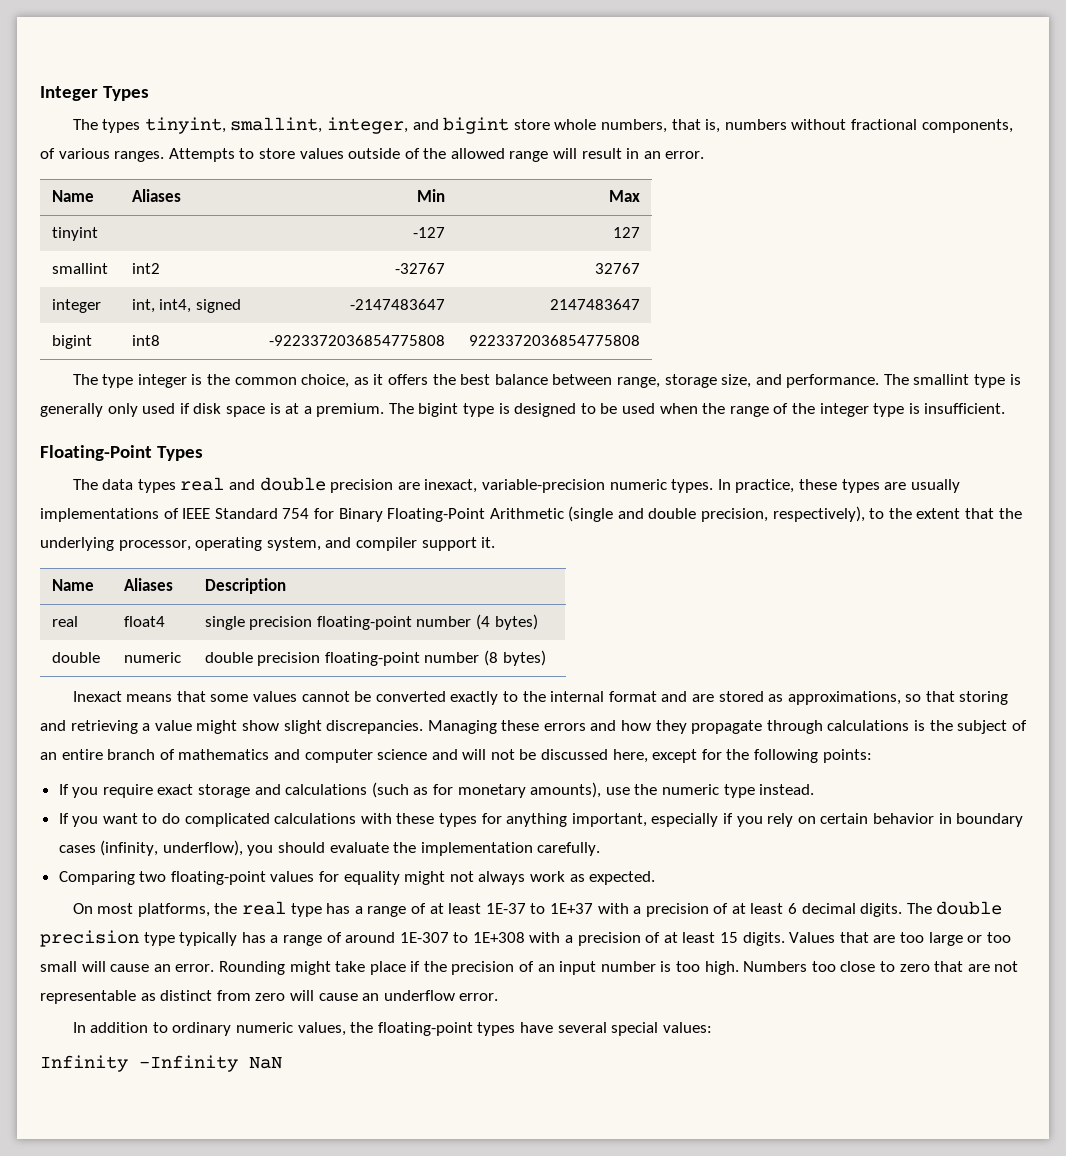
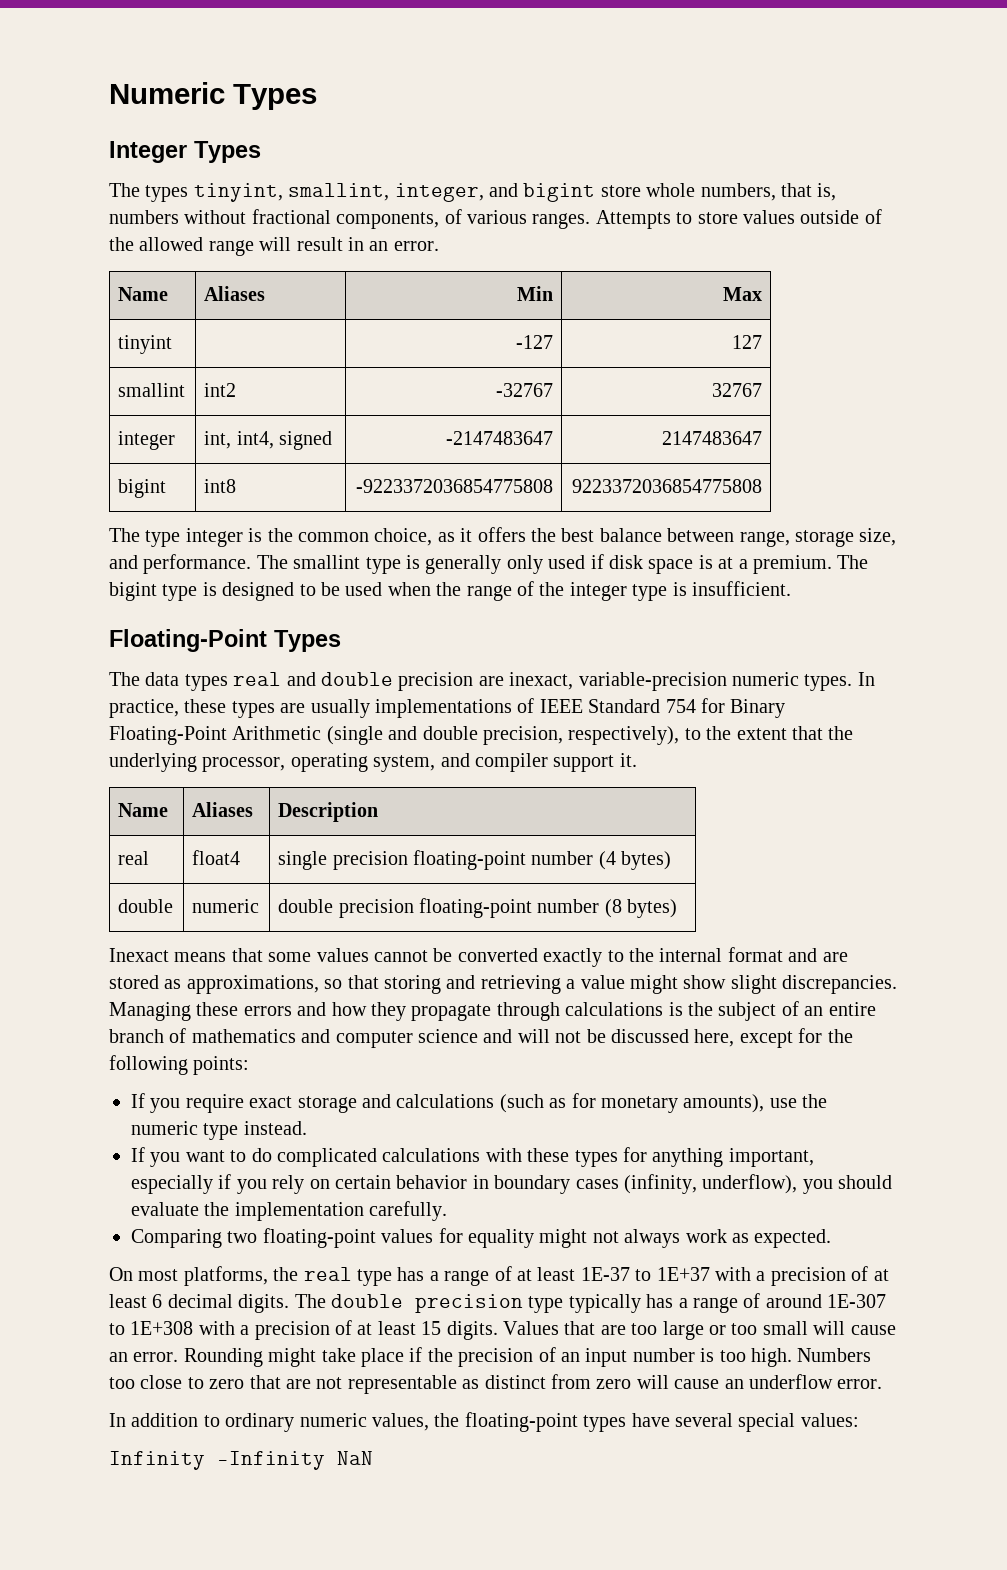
+ Numeric Types

